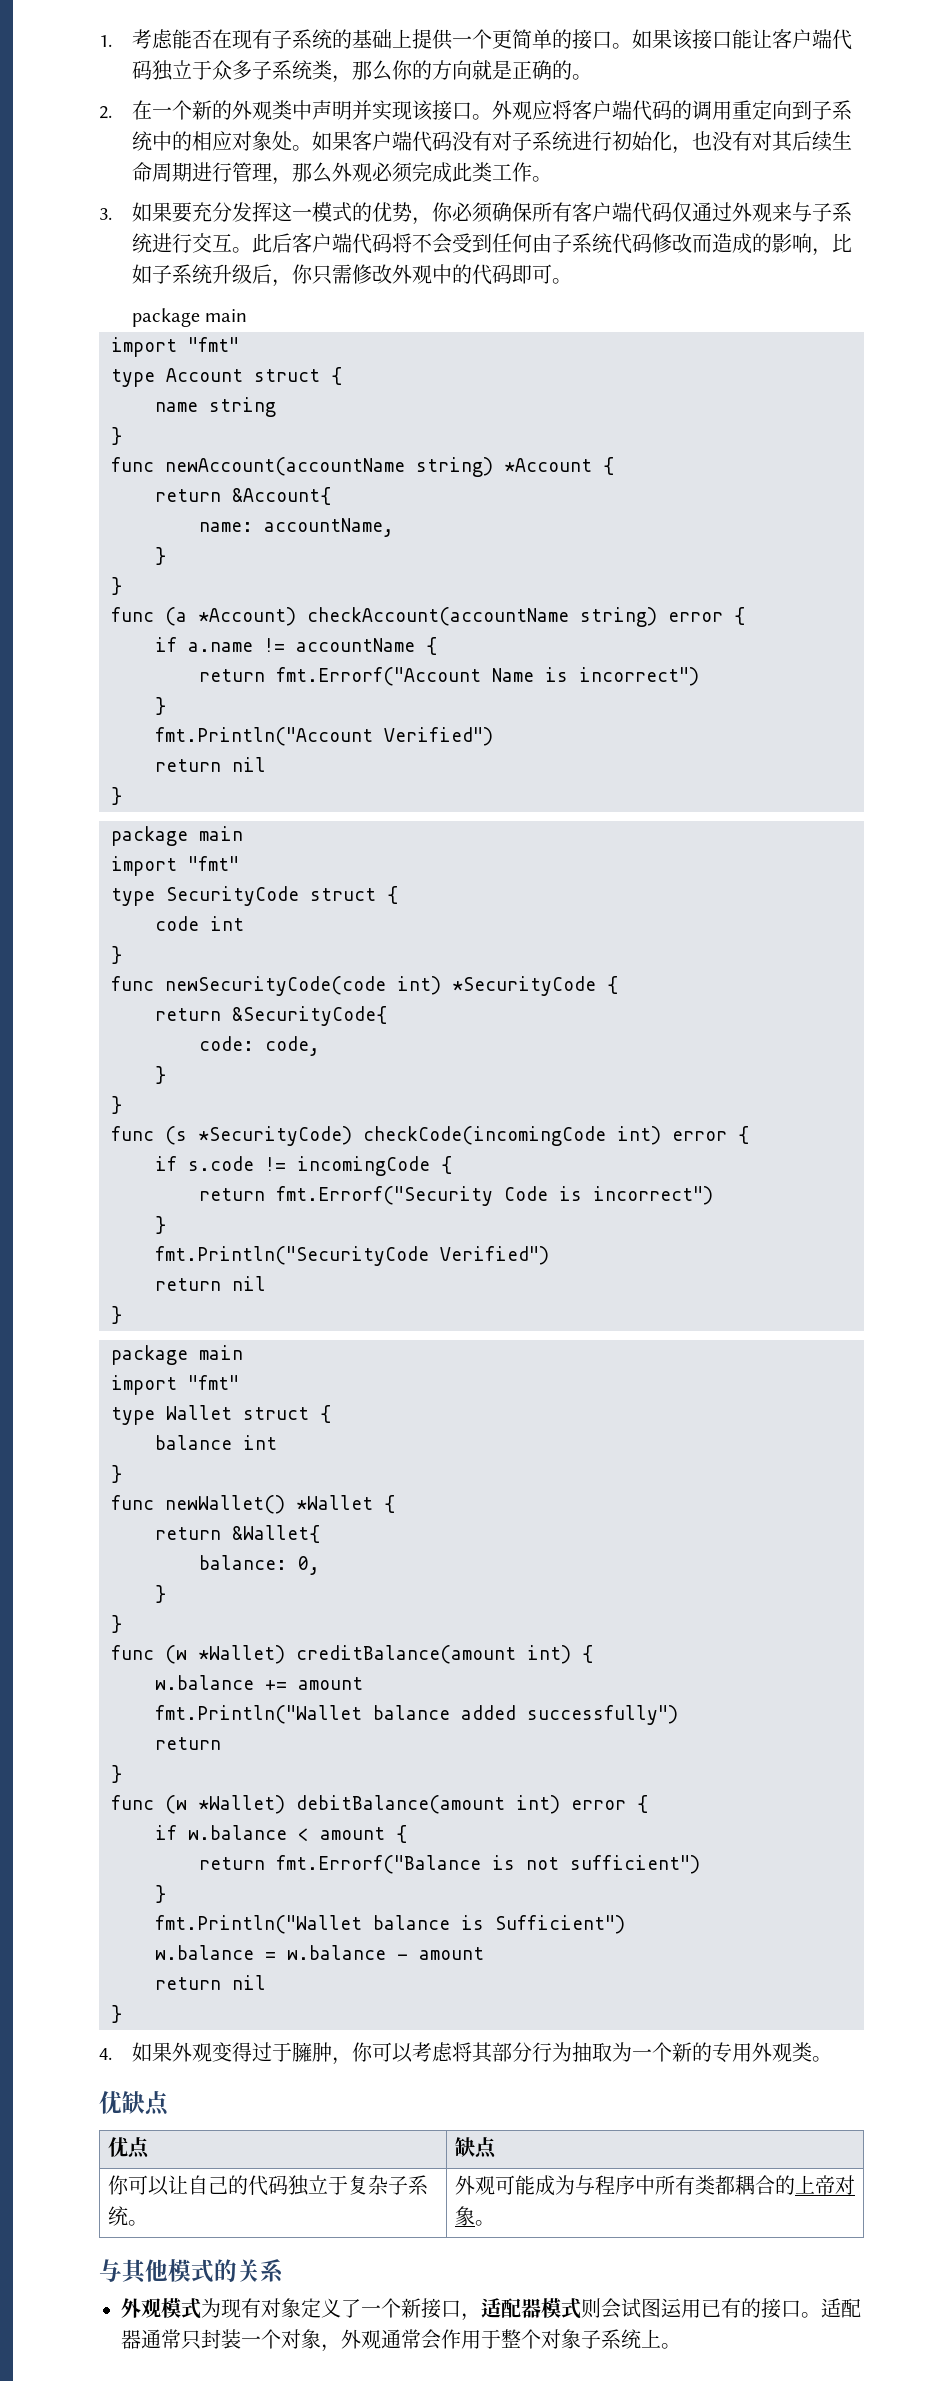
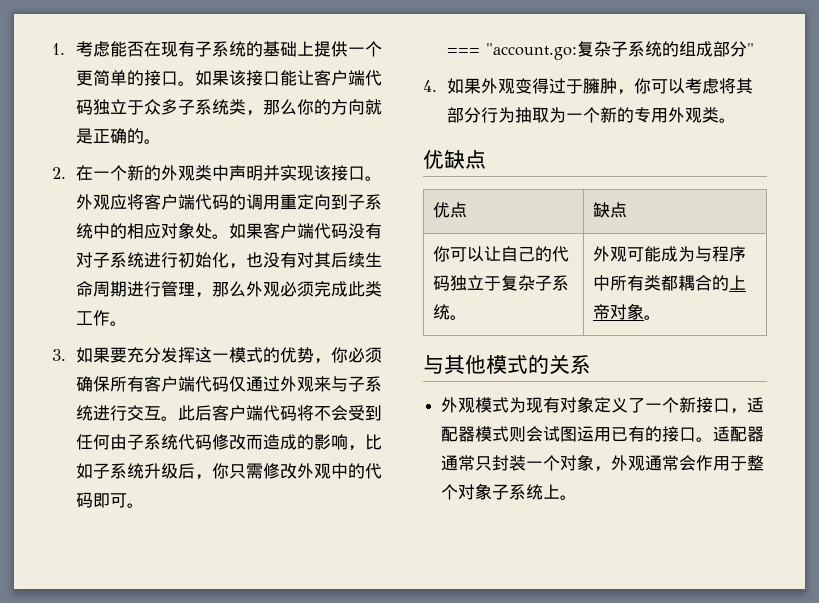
  此后客户端代码将不会受到任何由子系统代码修改而造成的影响，比如子系统升级后，你只需修改外观中的代码即可。
- package main
- import "fmt"
- type Account struct {
- name string
- }
- func newAccount(accountName string) *Account {
- return &Account{
- name: accountName,
- }
- }
- func (a *Account) checkAccount(accountName string) error {
- if a.name != accountName {
- return fmt.Errorf("Account Name is incorrect")
- }
- fmt.Println("Account Verified")
- return nil
- }
- package main
- import "fmt"
- type SecurityCode struct {
- code int
- }
- func newSecurityCode(code int) *SecurityCode {
- return &SecurityCode{
- code: code,
- }
- }
- func (s *SecurityCode) checkCode(incomingCode int) error {
- if s.code != incomingCode {
- return fmt.Errorf("Security Code is incorrect")
- }
- fmt.Println("SecurityCode Verified")
- return nil
- }
- package main
- import "fmt"
- type Wallet struct {
- balance int
- }
- func newWallet() *Wallet {
- return &Wallet{
- balance: 0,
- }
- }
- func (w *Wallet) creditBalance(amount int) {
- w.balance += amount
- fmt.Println("Wallet balance added successfully")
- return
- }
- func (w *Wallet) debitBalance(amount int) error {
- if w.balance < amount {
- return fmt.Errorf("Balance is not sufficient")
- }
- fmt.Println("Wallet balance is Sufficient")
- w.balance = w.balance - amount
- return nil
- }
+ === "account.go:复杂子系统的组成部分"

